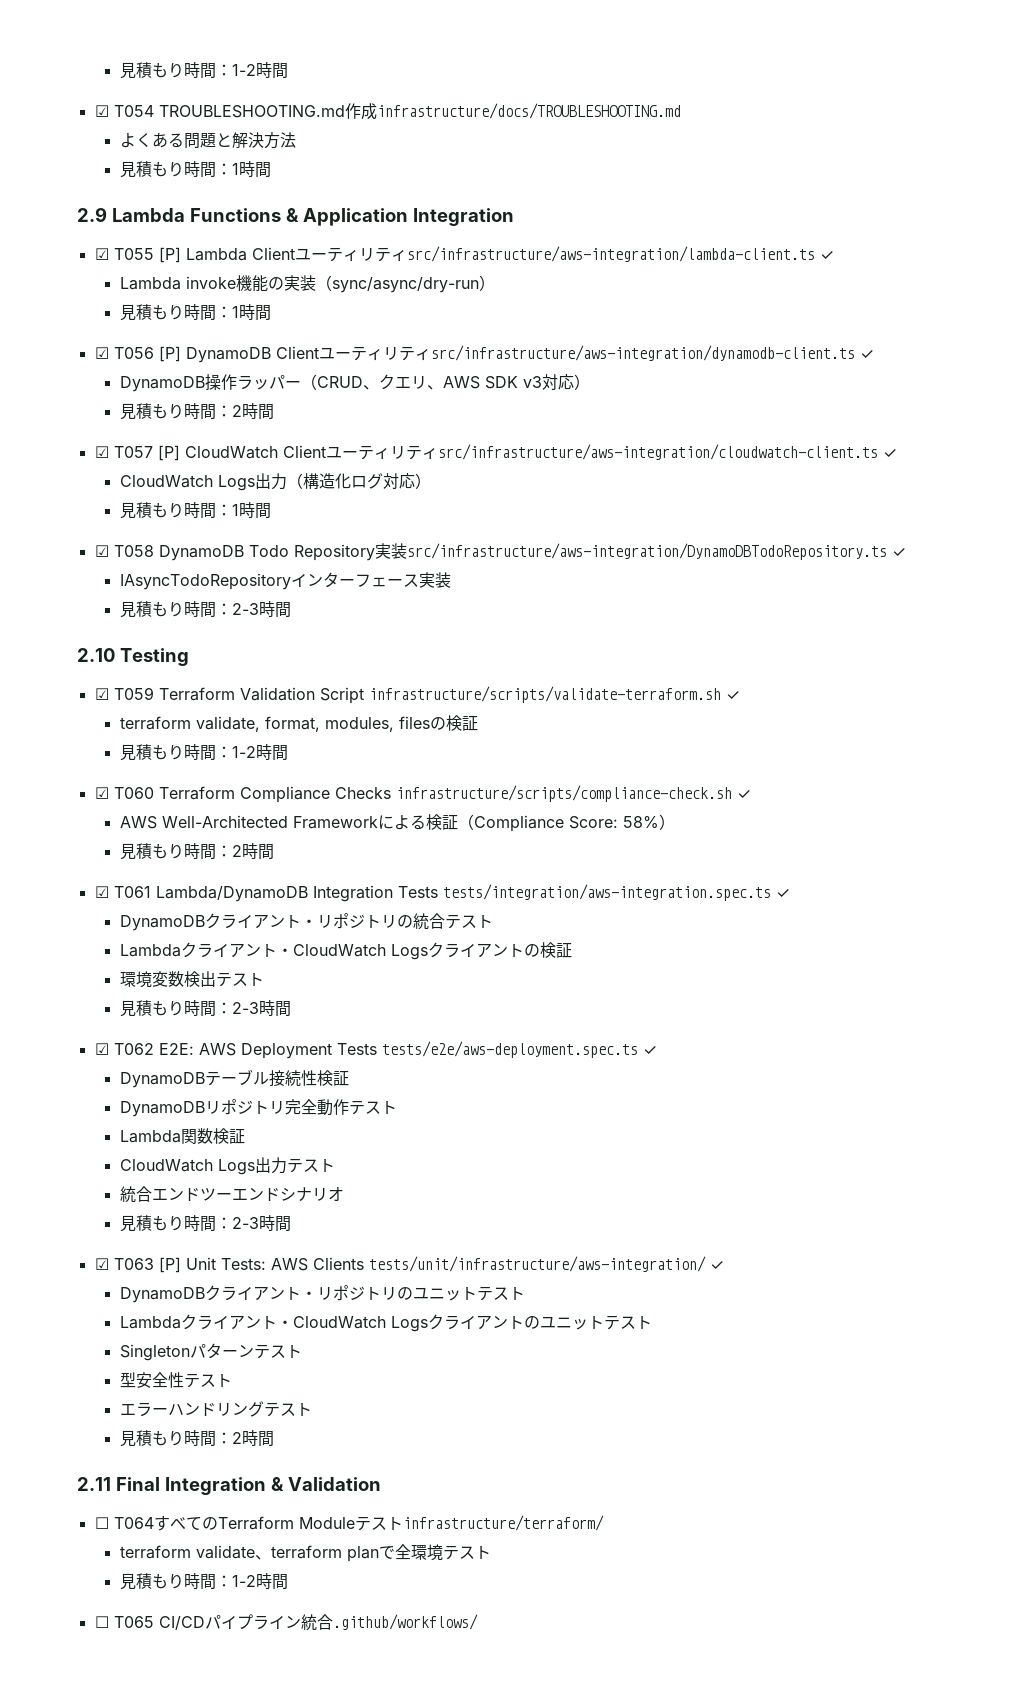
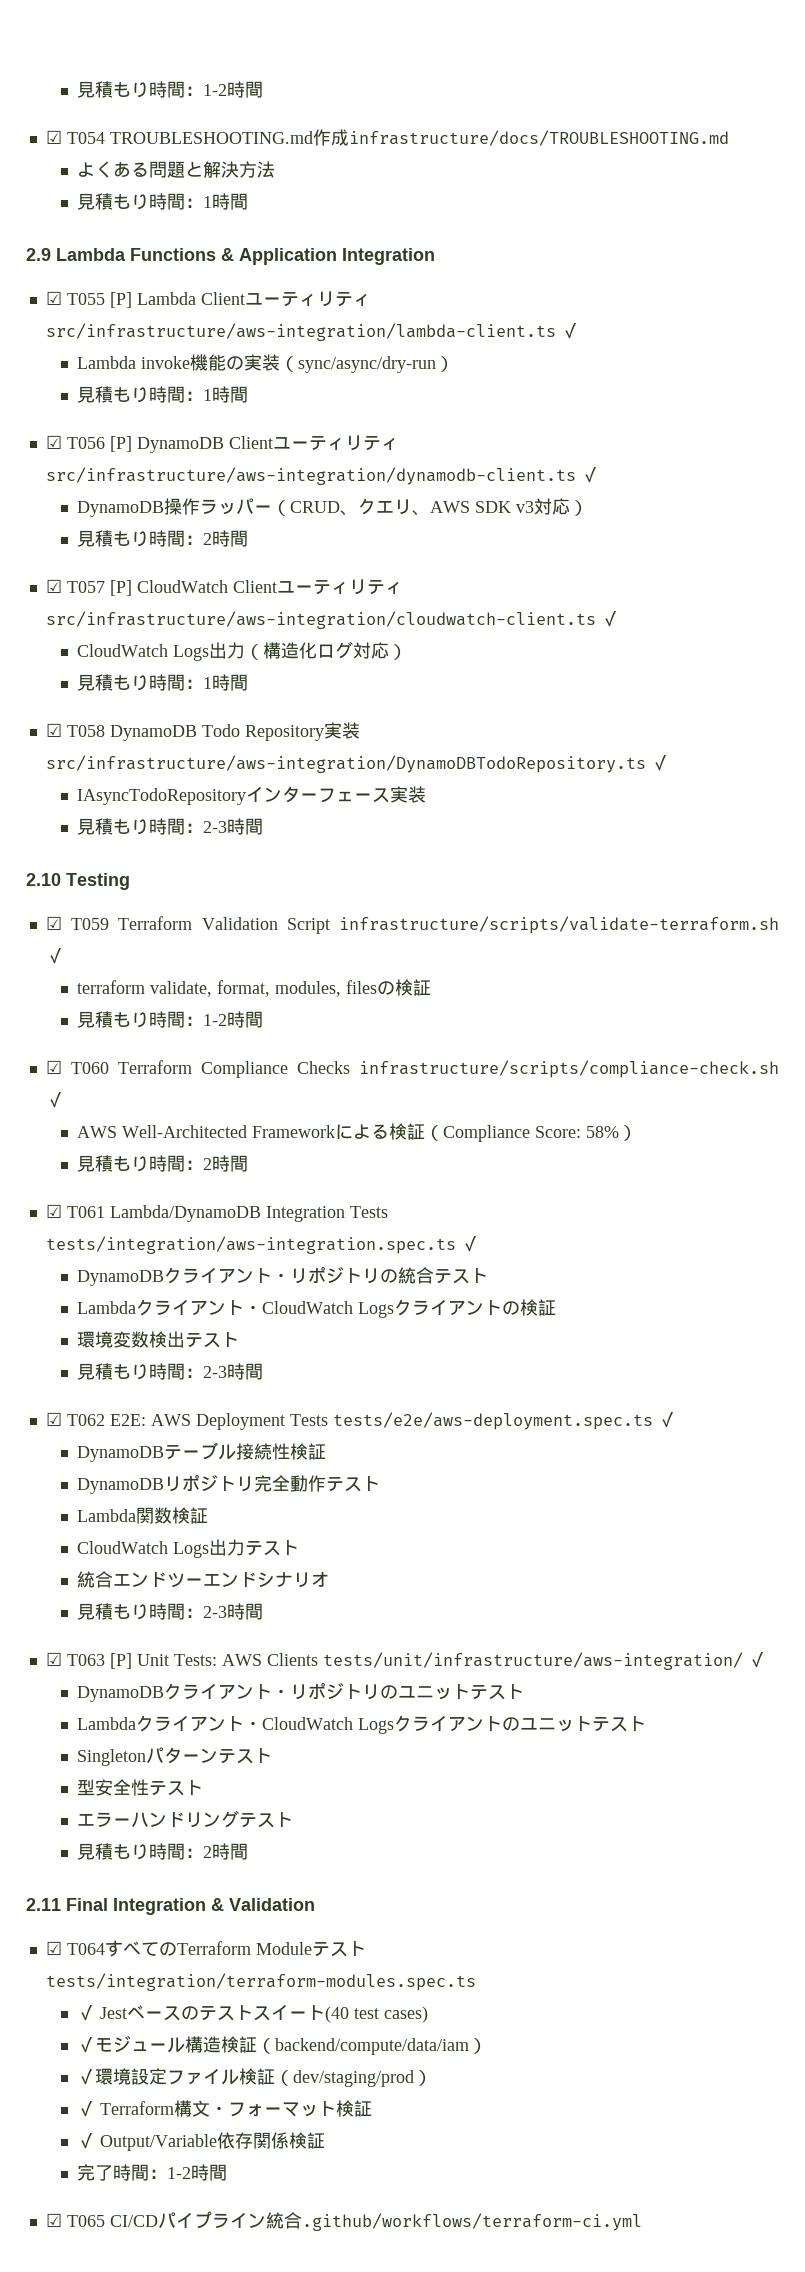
- ☐ T064すべてのTerraform Moduleテストinfrastructure/terraform/
- terraform validate、terraform planで全環境テスト
- 見積もり時間：1-2時間
- ☐ T065 CI/CDパイプライン統合.github/workflows/
+ ☑ T064すべてのTerraform Moduleテストtests/integration/terraform-modules.spec.ts
+ ✓ Jestベースのテストスイート(40 test cases)
+ ✓モジュール構造検証（backend/compute/data/iam）
+ ✓環境設定ファイル検証（dev/staging/prod）
+ ✓ Terraform構文・フォーマット検証
+ ✓ Output/Variable依存関係検証
+ 完了時間：1-2時間
+ ☑ T065 CI/CDパイプライン統合.github/workflows/terraform-ci.yml

